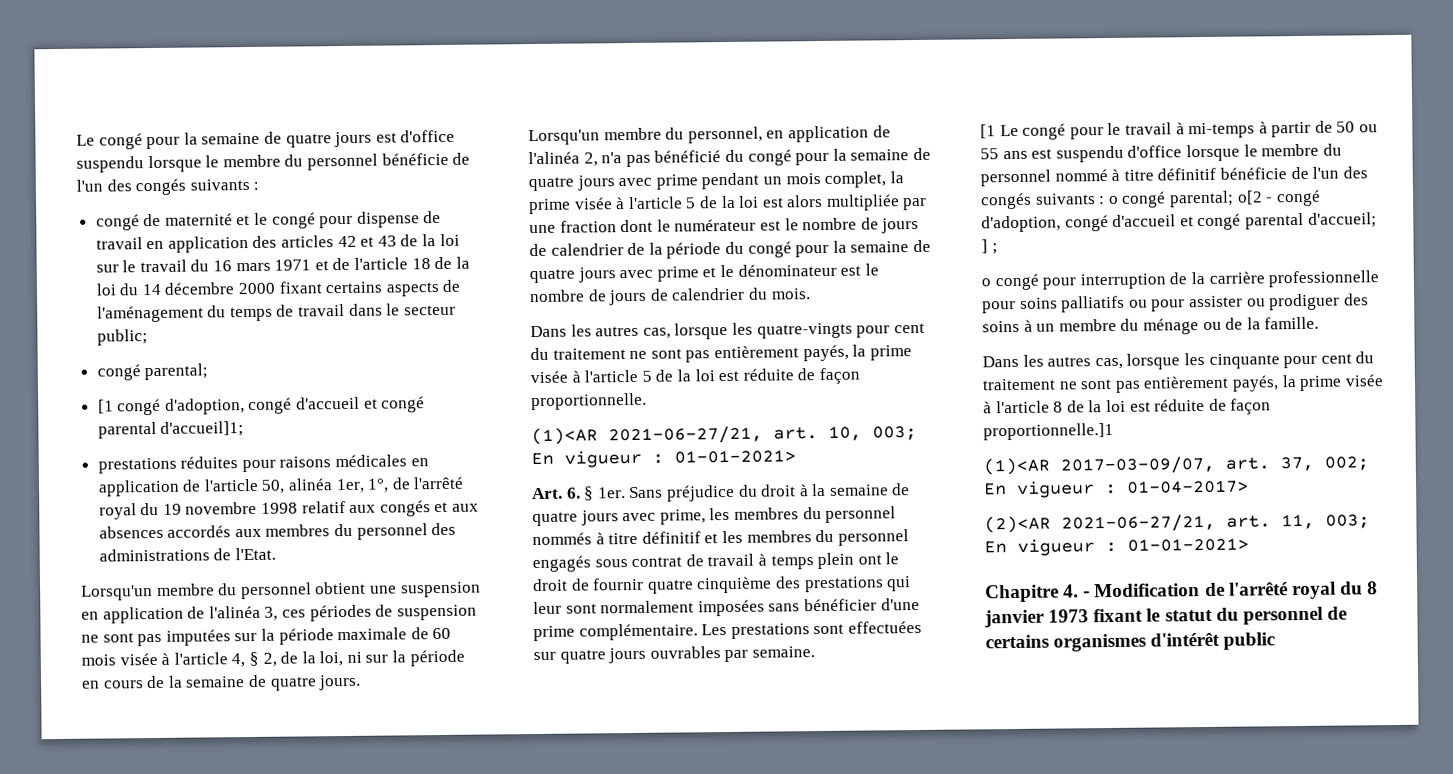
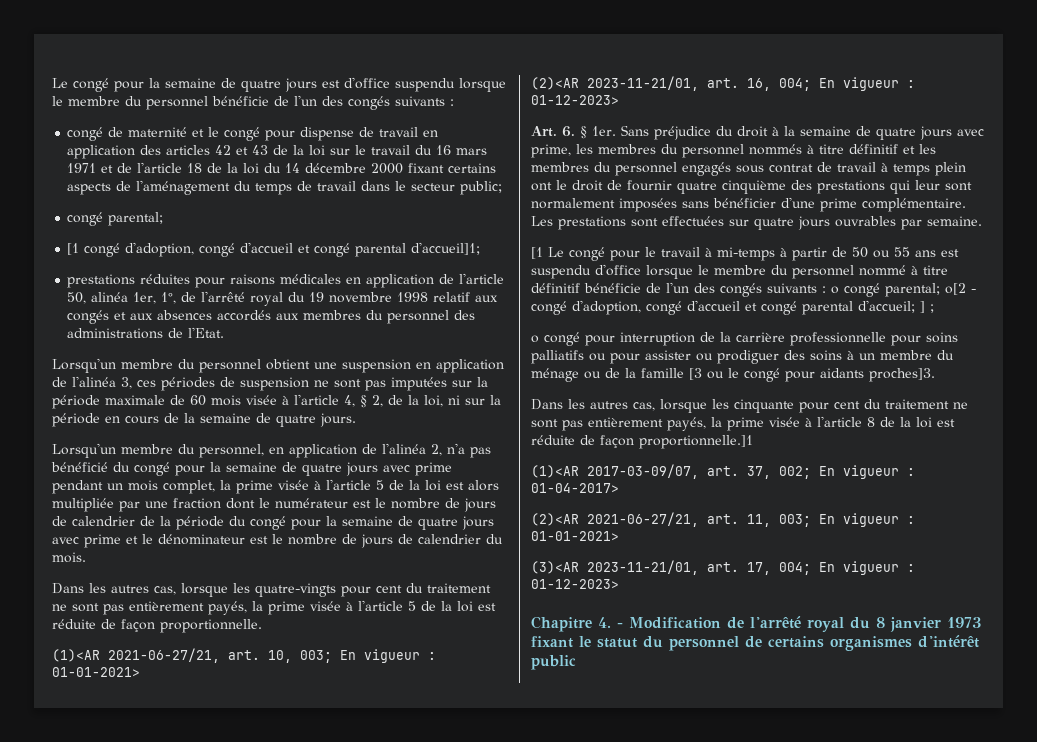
+ (2)<AR 2023-11-21/01, art. 16, 004; En vigueur : 01-12-2023>
- o congé pour interruption de la carrière professionnelle pour soins palliatifs ou pour assister ou prodiguer des soins à un membre du ménage ou de la famille.
+ o congé pour interruption de la carrière professionnelle pour soins palliatifs ou pour assister ou prodiguer des soins à un membre du ménage ou de la famille [3 ou le congé pour aidants proches]3.
+ (3)<AR 2023-11-21/01, art. 17, 004; En vigueur : 01-12-2023>

